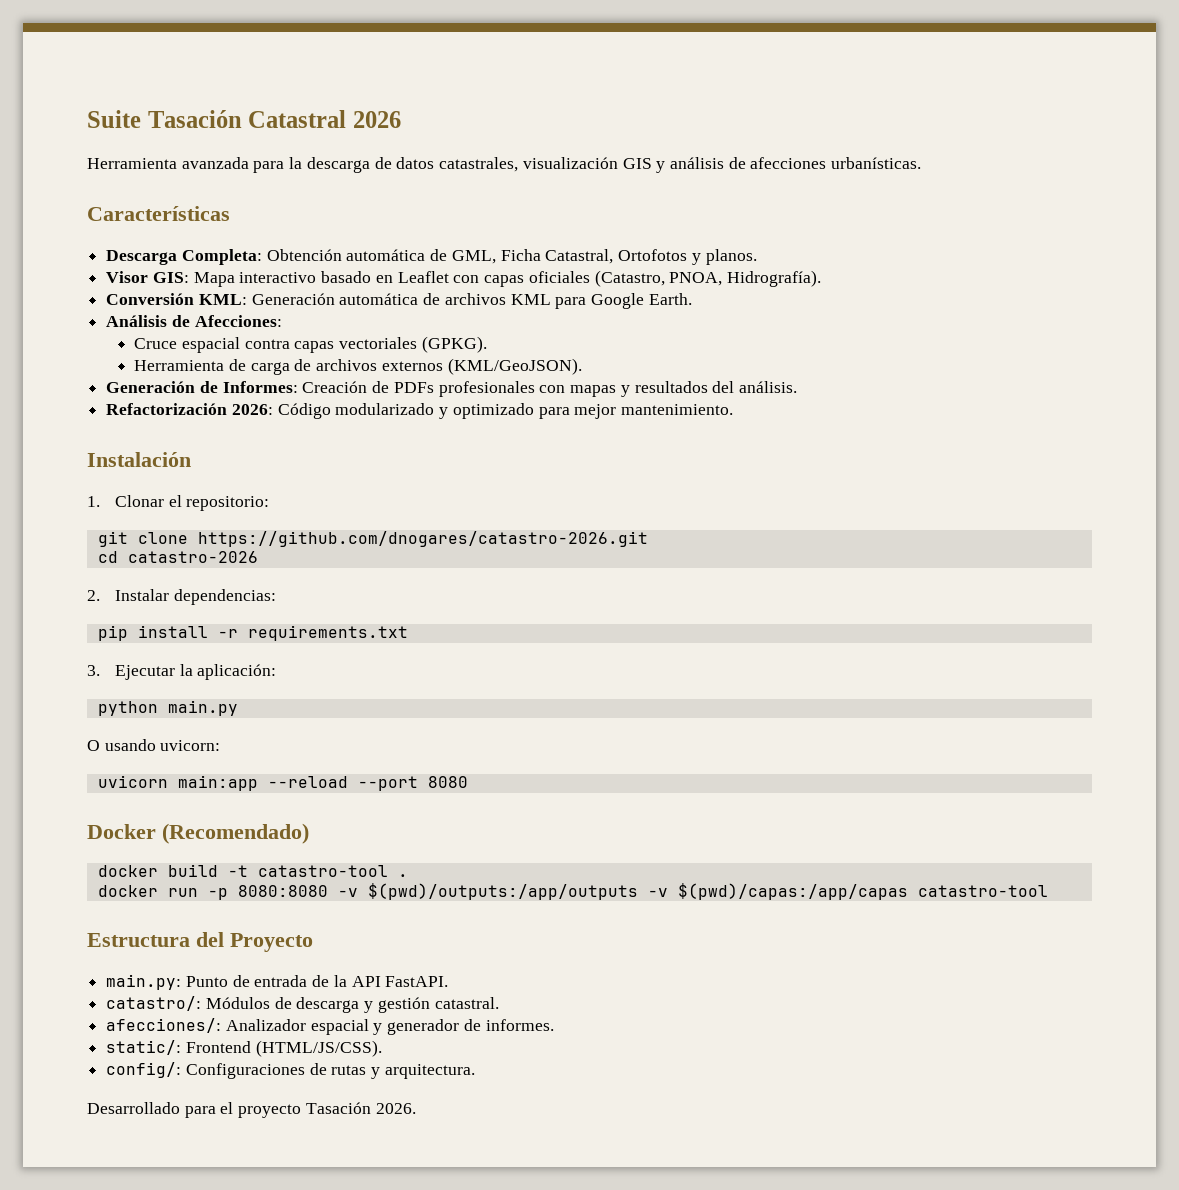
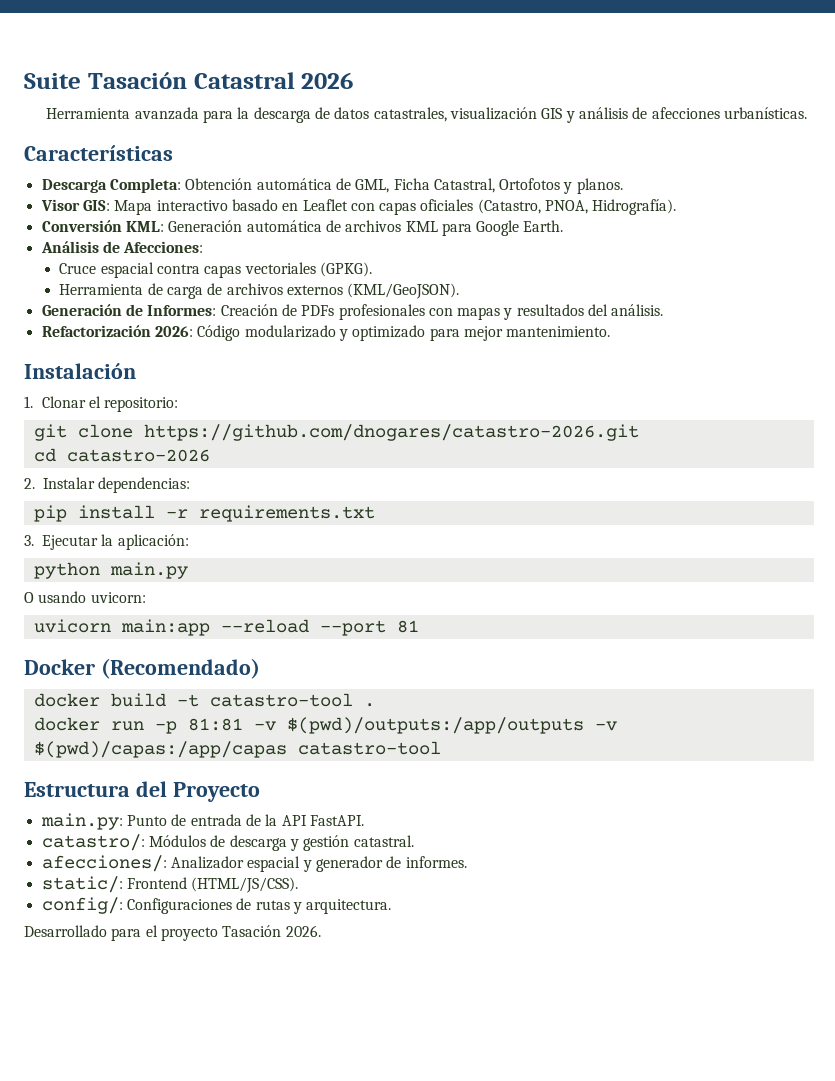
- uvicorn main:app --reload --port 8080
+ uvicorn main:app --reload --port 81
- docker run -p 8080:8080 -v $(pwd)/outputs:/app/outputs -v $(pwd)/capas:/app/capas catastro-tool
+ docker run -p 81:81 -v $(pwd)/outputs:/app/outputs -v $(pwd)/capas:/app/capas catastro-tool

